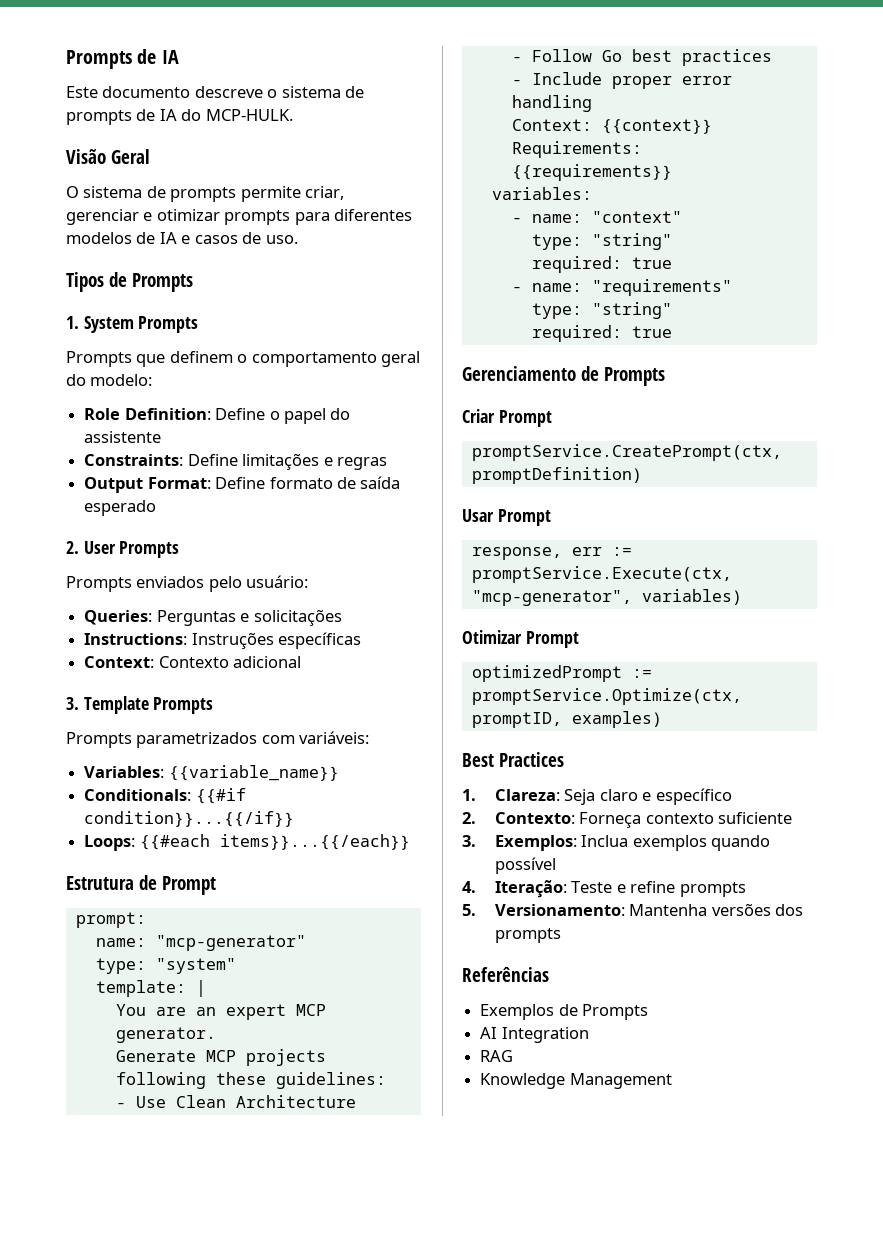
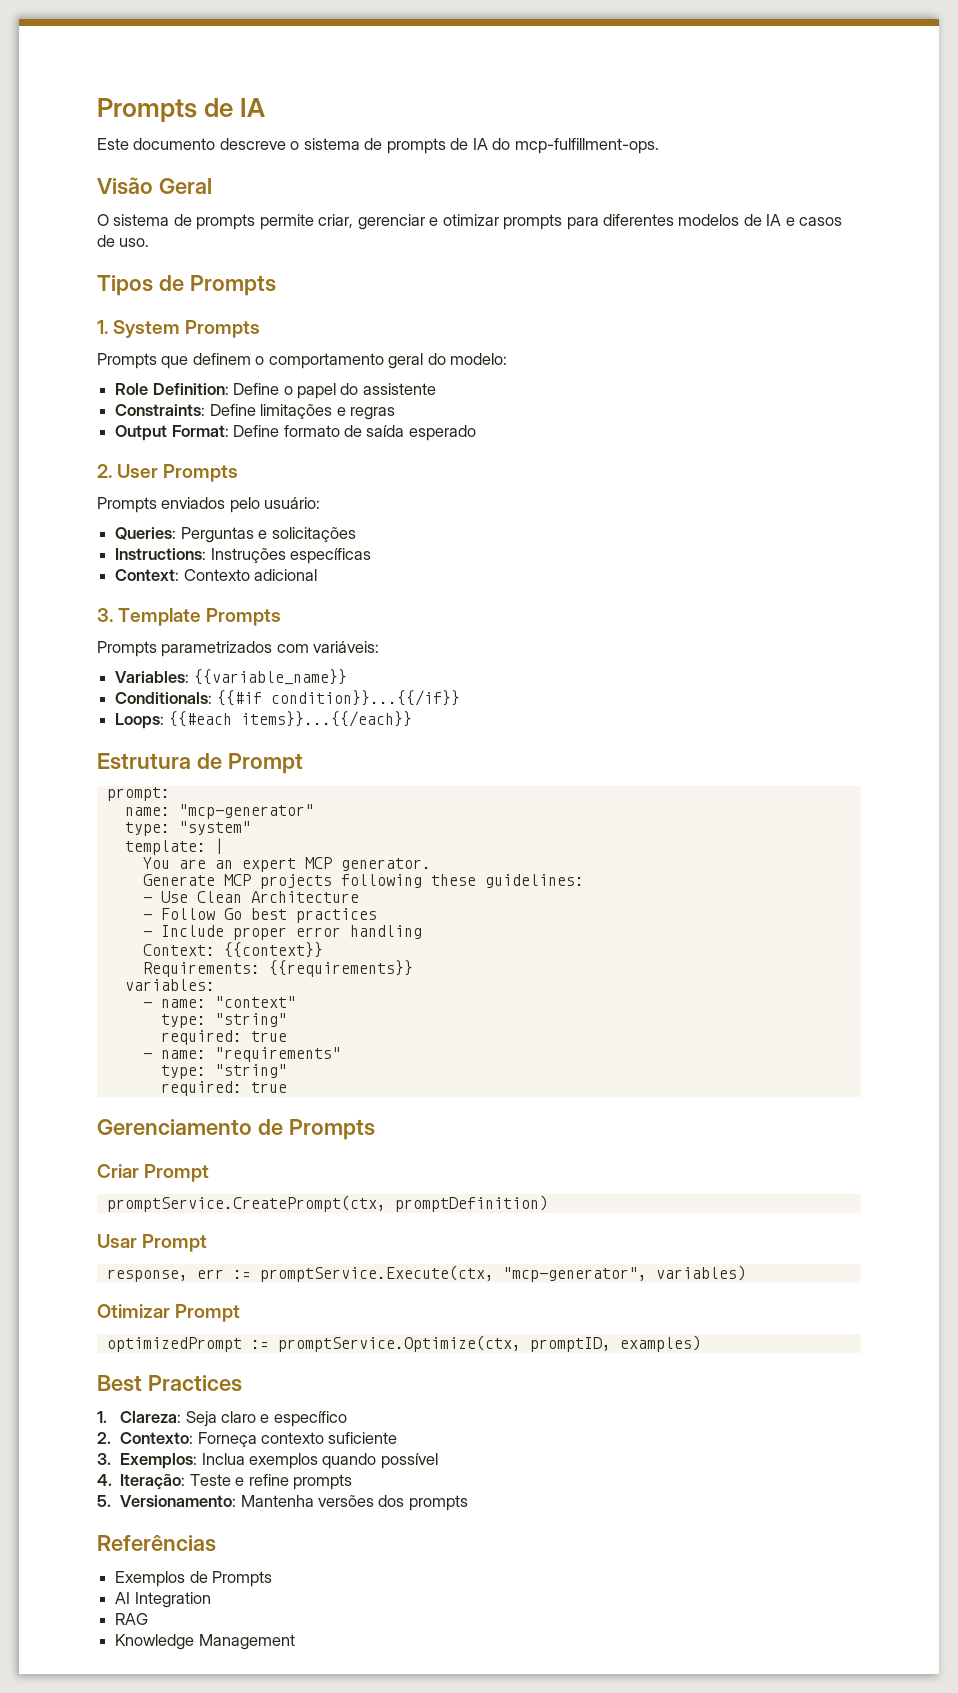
- Este documento descreve o sistema de prompts de IA do MCP-HULK.
+ Este documento descreve o sistema de prompts de IA do mcp-fulfillment-ops.

